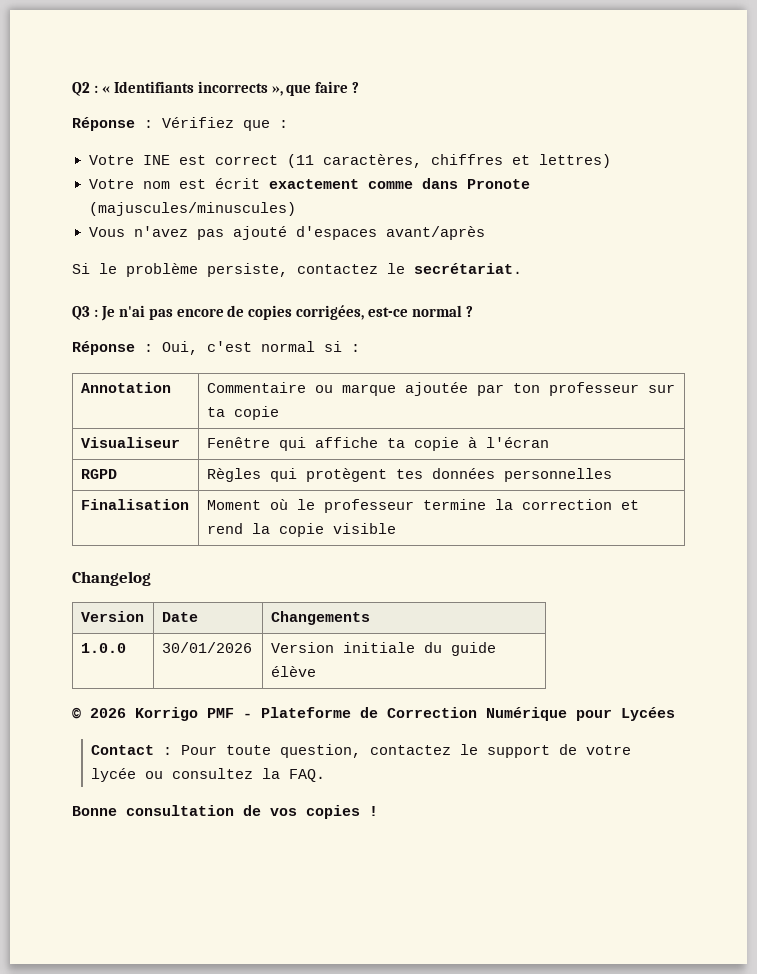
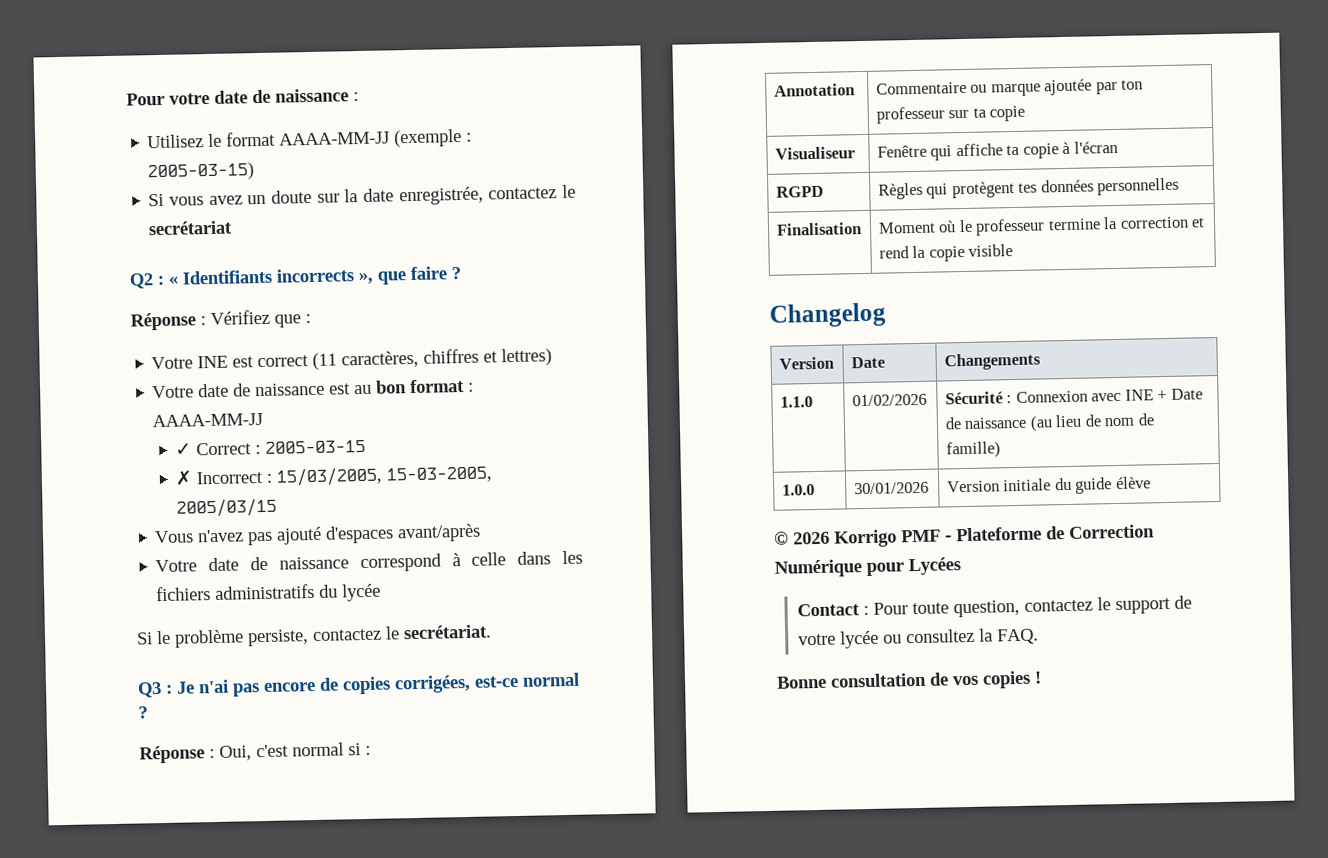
+ Pour votre date de naissance :
+ Utilisez le format AAAA-MM-JJ (exemple : 2005-03-15)
+ Si vous avez un doute sur la date enregistrée, contactez le secrétariat
- Votre nom est écrit exactement comme dans Pronote (majuscules/minuscules)
+ Votre date de naissance est au bon format : AAAA-MM-JJ
+ ✓ Correct : 2005-03-15
+ ✗ Incorrect : 15/03/2005, 15-03-2005, 2005/03/15
+ Votre date de naissance correspond à celle dans les fichiers administratifs du lycée
+ 1.1.0 | 01/02/2026 | Sécurité : Connexion avec INE + Date de naissance (au lieu de nom de famille)

